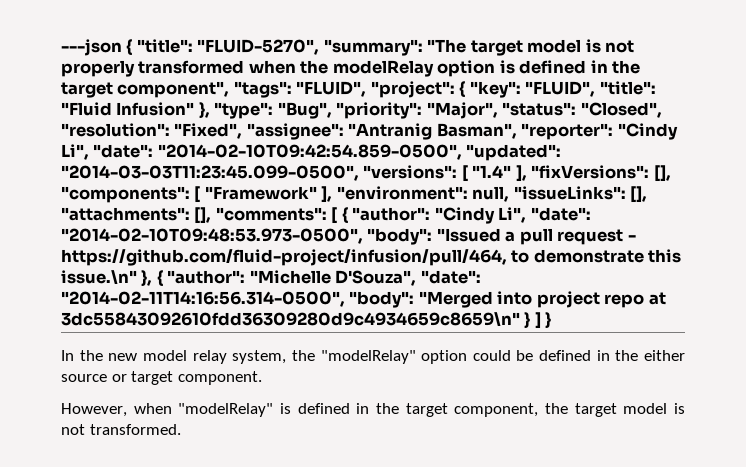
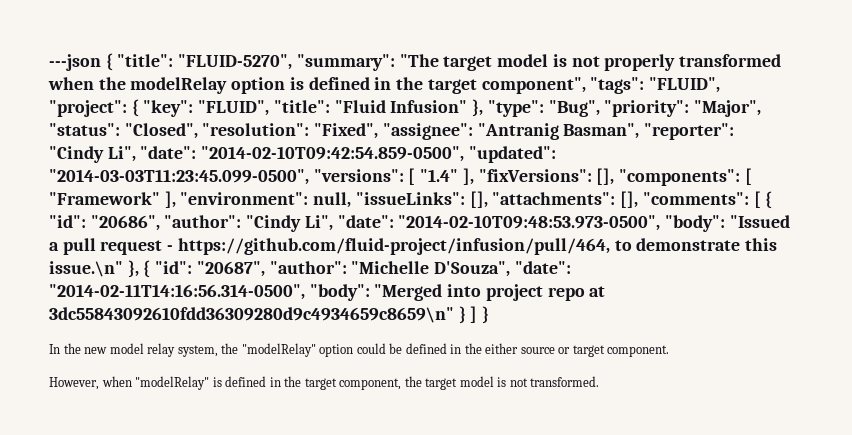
- [ { "author":
+ [ { "id": "20686", "author":
- "Issued a pull request - https://github.com/fluid-project/infusion/pull/464, to demonstrate this issue.\n" }, { "author":
+ "Issued a pull request - https://github.com/fluid-project/infusion/pull/464, to demonstrate this issue.\n" }, { "id": "20687", "author":

